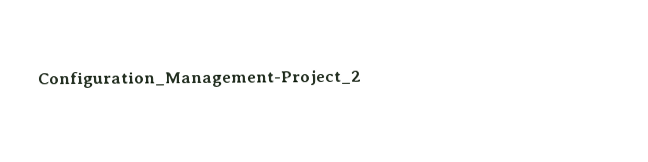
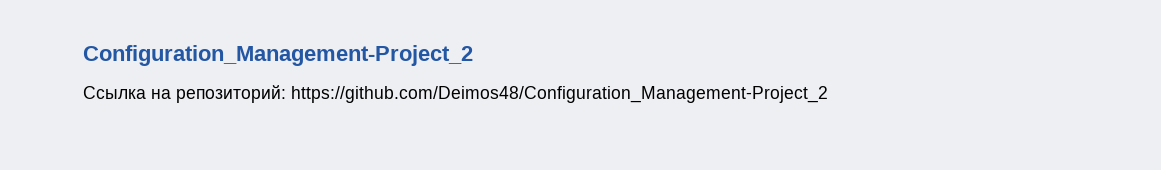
+ Ссылка на репозиторий: https://github.com/Deimos48/Configuration_Management-Project_2

